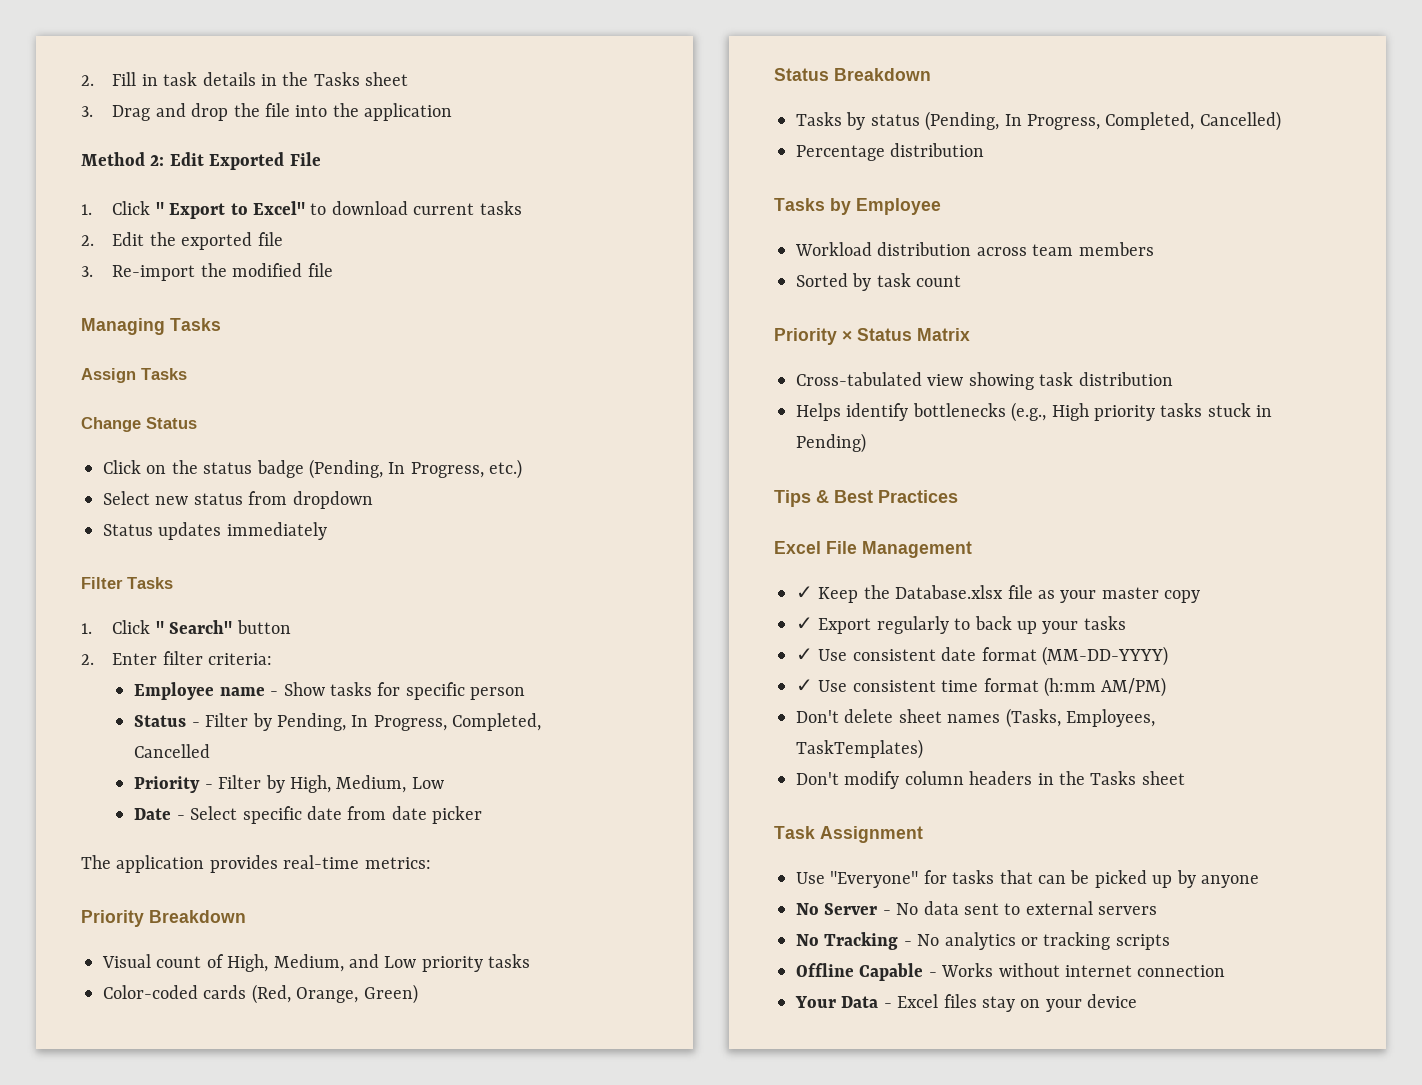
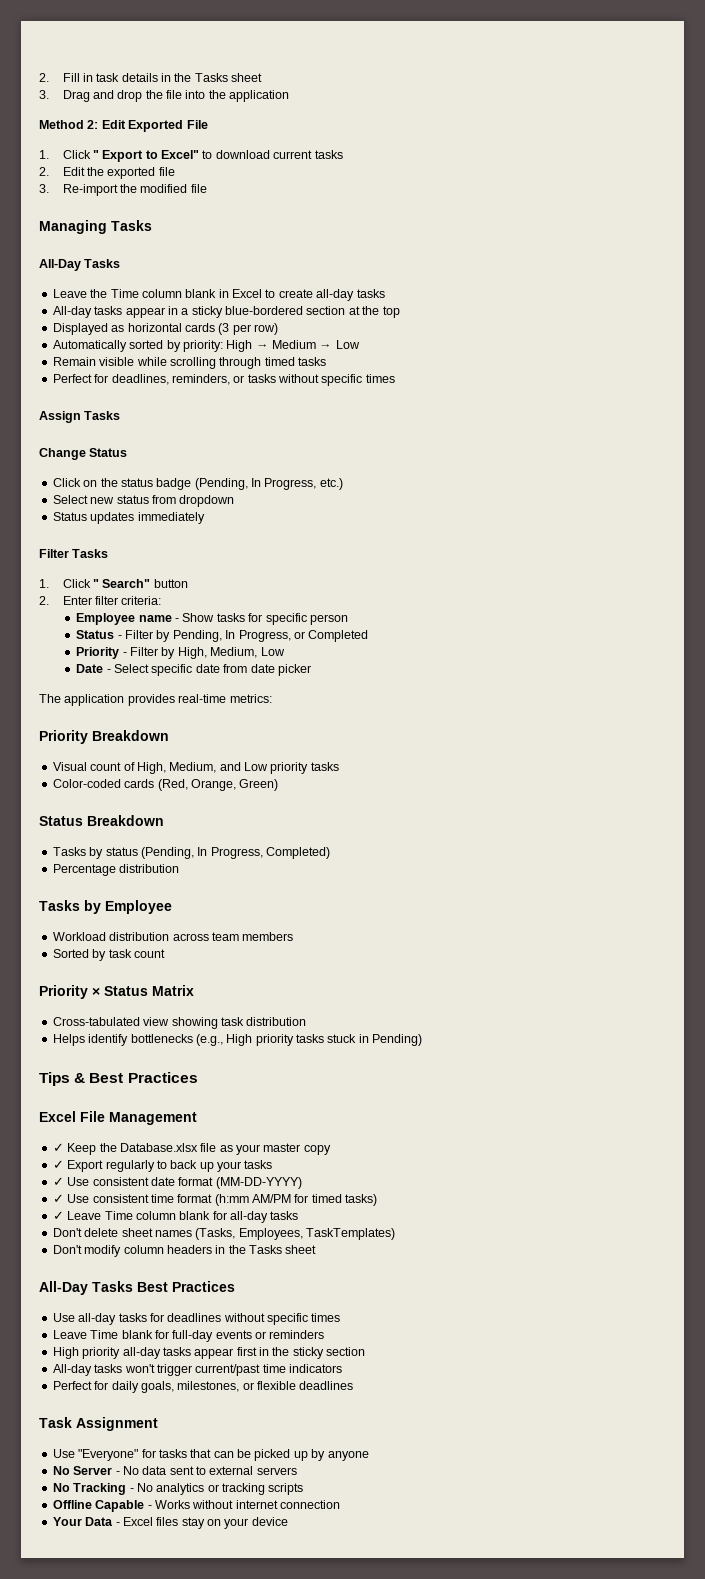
  Managing Tasks
+ All-Day Tasks
+ Leave the Time column blank in Excel to create all-day tasks
+ All-day tasks appear in a sticky blue-bordered section at the top
+ Displayed as horizontal cards (3 per row)
+ Automatically sorted by priority: High → Medium → Low
+ Remain visible while scrolling through timed tasks
+ Perfect for deadlines, reminders, or tasks without specific times
- Status - Filter by Pending, In Progress, Completed, Cancelled
+ Status - Filter by Pending, In Progress, or Completed
- Tasks by status (Pending, In Progress, Completed, Cancelled)
+ Tasks by status (Pending, In Progress, Completed)
- ✓ Use consistent time format (h:mm AM/PM)
+ ✓ Use consistent time format (h:mm AM/PM for timed tasks)
+ ✓ Leave Time column blank for all-day tasks
+ All-Day Tasks Best Practices
+ Use all-day tasks for deadlines without specific times
+ Leave Time blank for full-day events or reminders
+ High priority all-day tasks appear first in the sticky section
+ All-day tasks won't trigger current/past time indicators
+ Perfect for daily goals, milestones, or flexible deadlines

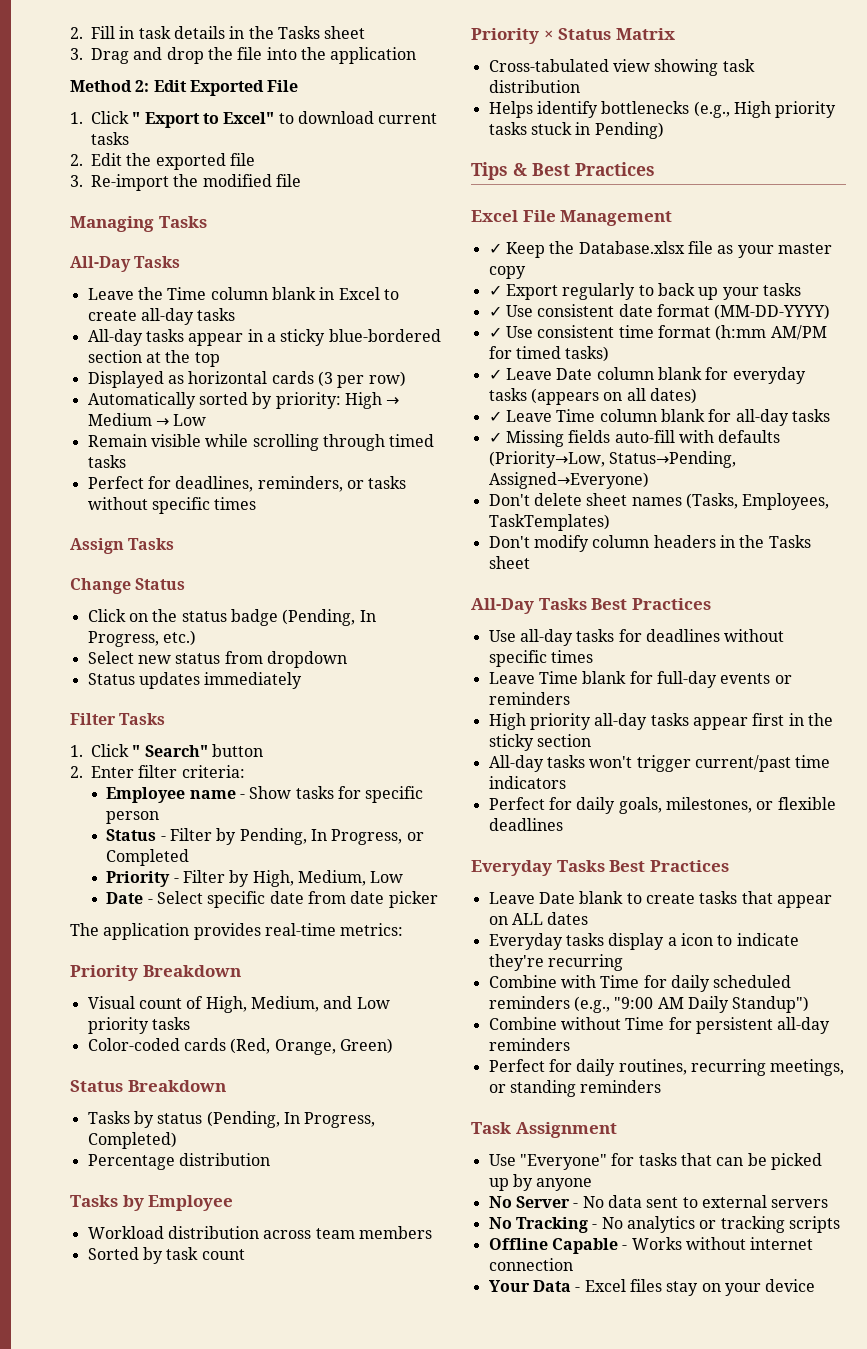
+ ✓ Leave Date column blank for everyday tasks (appears on all dates)
+ ✓ Missing fields auto-fill with defaults (Priority→Low, Status→Pending, Assigned→Everyone)
+ Everyday Tasks Best Practices
+ Leave Date blank to create tasks that appear on ALL dates
+ Everyday tasks display a icon to indicate they're recurring
+ Combine with Time for daily scheduled reminders (e.g., "9:00 AM Daily Standup")
+ Combine without Time for persistent all-day reminders
+ Perfect for daily routines, recurring meetings, or standing reminders

